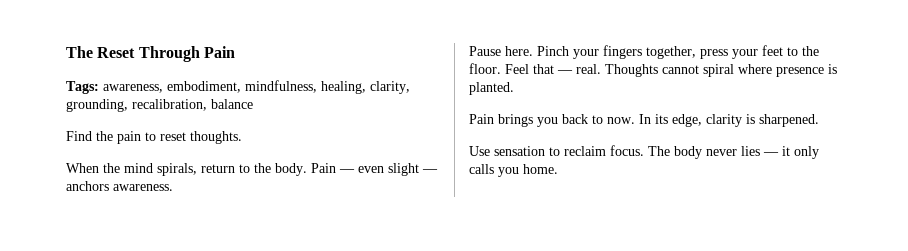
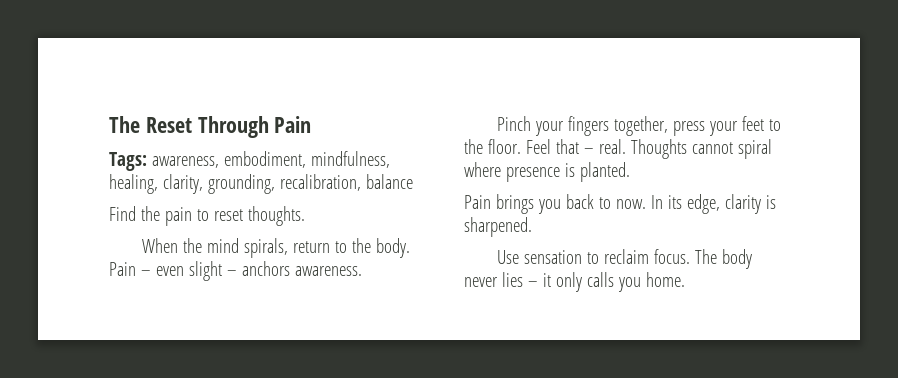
- Pain — even slight — anchors awareness.
+ Pain – even slight – anchors awareness.
- Pause here.
- Feel that — real.
+ Feel that – real.
- The body never lies — it only calls you home.
+ The body never lies – it only calls you home.

